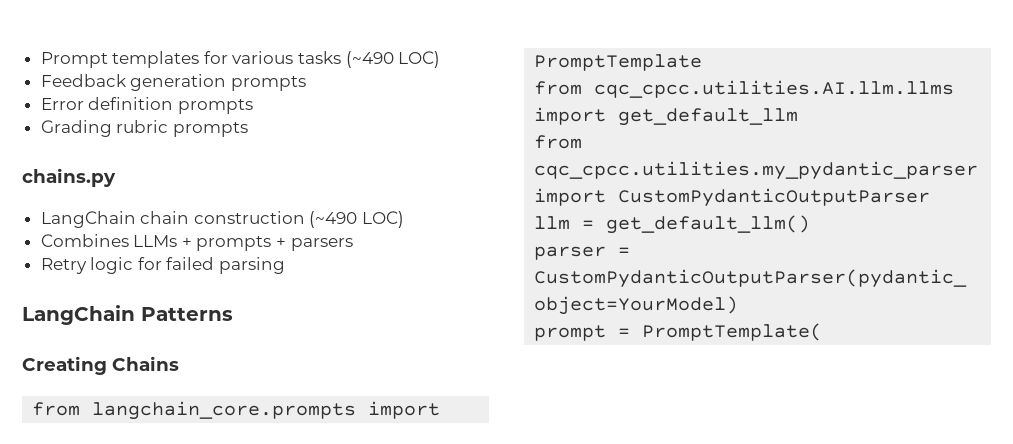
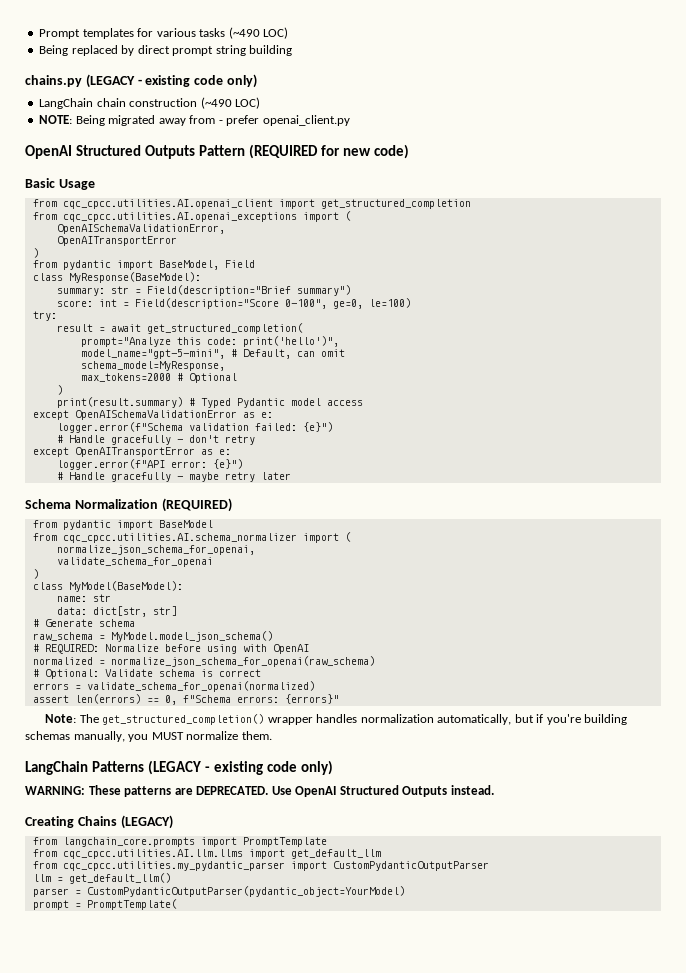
- Feedback generation prompts
- Error definition prompts
- Grading rubric prompts
- chains.py
+ Being replaced by direct prompt string building
+ chains.py (LEGACY - existing code only)
- Combines LLMs + prompts + parsers
- Retry logic for failed parsing
- LangChain Patterns
+ NOTE: Being migrated away from - prefer openai_client.py
+ OpenAI Structured Outputs Pattern (REQUIRED for new code)
+ Basic Usage
+ from cqc_cpcc.utilities.AI.openai_client import get_structured_completion
+ from cqc_cpcc.utilities.AI.openai_exceptions import (
+ OpenAISchemaValidationError,
+ OpenAITransportError
+ )
+ from pydantic import BaseModel, Field
+ class MyResponse(BaseModel):
+ summary: str = Field(description="Brief summary")
+ score: int = Field(description="Score 0-100", ge=0, le=100)
+ try:
+ result = await get_structured_completion(
+ prompt="Analyze this code: print('hello')",
+ model_name="gpt-5-mini", # Default, can omit
+ schema_model=MyResponse,
+ max_tokens=2000 # Optional
+ )
+ print(result.summary) # Typed Pydantic model access
+ except OpenAISchemaValidationError as e:
+ logger.error(f"Schema validation failed: {e}")
+ # Handle gracefully - don't retry
+ except OpenAITransportError as e:
+ logger.error(f"API error: {e}")
+ # Handle gracefully - maybe retry later
+ Schema Normalization (REQUIRED)
+ from pydantic import BaseModel
+ from cqc_cpcc.utilities.AI.schema_normalizer import (
+ normalize_json_schema_for_openai,
+ validate_schema_for_openai
+ )
+ class MyModel(BaseModel):
+ name: str
+ data: dict[str, str]
+ # Generate schema
+ raw_schema = MyModel.model_json_schema()
+ # REQUIRED: Normalize before using with OpenAI
+ normalized = normalize_json_schema_for_openai(raw_schema)
+ # Optional: Validate schema is correct
+ errors = validate_schema_for_openai(normalized)
+ assert len(errors) == 0, f"Schema errors: {errors}"
+ Note: The get_structured_completion() wrapper handles normalization automatically, but if you're building schemas manually, you MUST normalize them.
+ LangChain Patterns (LEGACY - existing code only)
+ WARNING: These patterns are DEPRECATED. Use OpenAI Structured Outputs instead.
- Creating Chains
+ Creating Chains (LEGACY)

